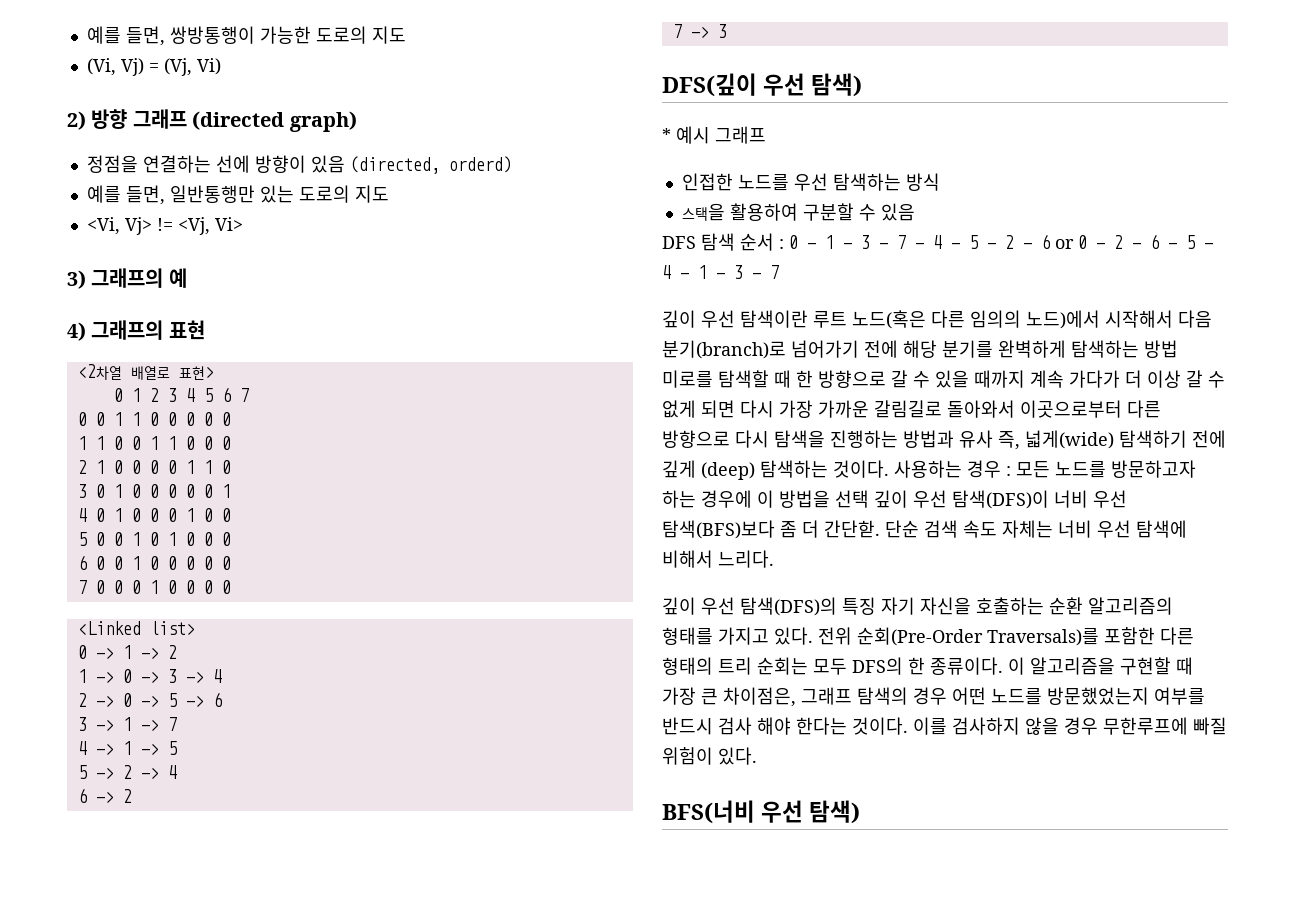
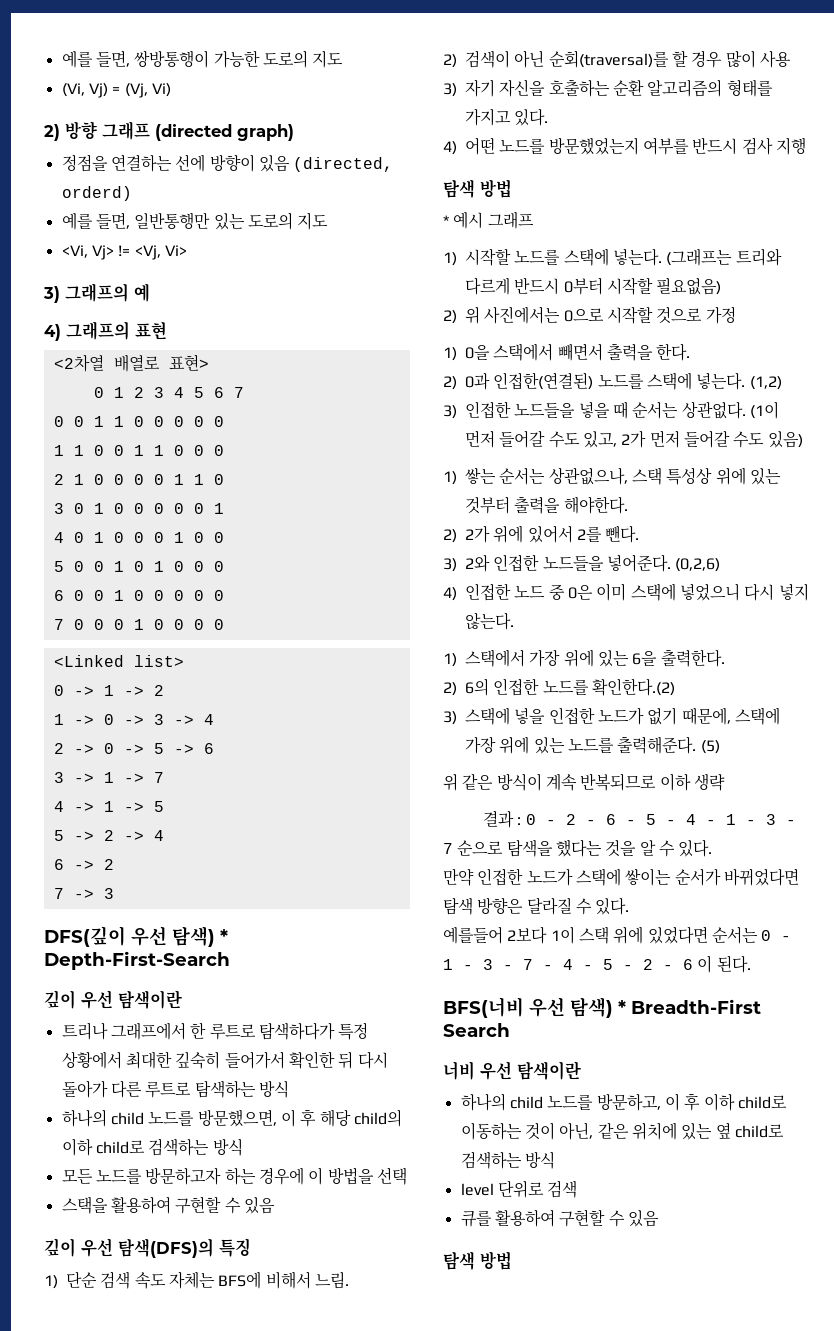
- DFS(깊이 우선 탐색)
+ DFS(깊이 우선 탐색) * Depth-First-Search
+ 깊이 우선 탐색이란
+ 트리나 그래프에서 한 루트로 탐색하다가 특정 상황에서 최대한 깊숙히 들어가서 확인한 뒤 다시 돌아가 다른 루트로 탐색하는 방식
+ 하나의 child 노드를 방문했으면, 이 후 해당 child의 이하 child로 검색하는 방식
+ 모든 노드를 방문하고자 하는 경우에 이 방법을 선택
+ 스택을 활용하여 구현할 수 있음
+ 깊이 우선 탐색(DFS)의 특징
+ 1) 단순 검색 속도 자체는 BFS에 비해서 느림.
+ 2) 검색이 아닌 순회(traversal)를 할 경우 많이 사용
+ 3) 자기 자신을 호출하는 순환 알고리즘의 형태를 가지고 있다.
+ 4) 어떤 노드를 방문했었는지 여부를 반드시 검사 지행
+ 탐색 방법
  * 예시 그래프
- 인접한 노드를 우선 탐색하는 방식
- 스택을 활용하여 구분할 수 있음
- DFS 탐색 순서 : 0 - 1 - 3 - 7 - 4 - 5 - 2 - 6 or 0 - 2 - 6 - 5 - 4 - 1 - 3 - 7
- 깊이 우선 탐색이란 루트 노드(혹은 다른 임의의 노드)에서 시작해서 다음 분기(branch)로 넘어가기 전에 해당 분기를 완벽하게 탐색하는 방법 미로를 탐색할 때 한 방향으로 갈 수 있을 때까지 계속 가다가 더 이상 갈 수 없게 되면 다시 가장 가까운 갈림길로 돌아와서 이곳으로부터 다른 방향으로 다시 탐색을 진행하는 방법과 유사 즉, 넓게(wide) 탐색하기 전에 깊게 (deep) 탐색하는 것이다. 사용하는 경우 : 모든 노드를 방문하고자 하는 경우에 이 방법을 선택 깊이 우선 탐색(DFS)이 너비 우선 탐색(BFS)보다 좀 더 간단핟. 단순 검색 속도 자체는 너비 우선 탐색에 비해서 느리다.
- 깊이 우선 탐색(DFS)의 특징 자기 자신을 호출하는 순환 알고리즘의 형태를 가지고 있다. 전위 순회(Pre-Order Traversals)를 포함한 다른 형태의 트리 순회는 모두 DFS의 한 종류이다. 이 알고리즘을 구현할 때 가장 큰 차이점은, 그래프 탐색의 경우 어떤 노드를 방문했었는지 여부를 반드시 검사 해야 한다는 것이다. 이를 검사하지 않을 경우 무한루프에 빠질 위험이 있다.
- BFS(너비 우선 탐색)
+ 1) 시작할 노드를 스택에 넣는다. (그래프는 트리와 다르게 반드시 0부터 시작할 필요없음)
+ 2) 위 사진에서는 0으로 시작할 것으로 가정
+ 1) 0을 스택에서 빼면서 출력을 한다.
+ 2) 0과 인접한(연결된) 노드를 스택에 넣는다. (1,2)
+ 3) 인접한 노드들을 넣을 때 순서는 상관없다. (1이 먼저 들어갈 수도 있고, 2가 먼저 들어갈 수도 있음)
+ 1) 쌓는 순서는 상관없으나, 스택 특성상 위에 있는 것부터 출력을 해야한다.
+ 2) 2가 위에 있어서 2를 뺀다.
+ 3) 2와 인접한 노드들을 넣어준다. (0,2,6)
+ 4) 인접한 노드 중 0은 이미 스택에 넣었으니 다시 넣지 않는다.
+ 1) 스택에서 가장 위에 있는 6을 출력한다.
+ 2) 6의 인접한 노드를 확인한다.(2)
+ 3) 스택에 넣을 인접한 노드가 없기 때문에, 스택에 가장 위에 있는 노드를 출력해준다. (5)
+ 위 같은 방식이 계속 반복되므로 이하 생략
+ 결과 : 0 - 2 - 6 - 5 - 4 - 1 - 3 - 7 순으로 탐색을 했다는 것을 알 수 있다.
+ 만약 인접한 노드가 스택에 쌓이는 순서가 바뀌었다면 탐색 방향은 달라질 수 있다.
+ 예를들어 2보다 1이 스택 위에 있었다면 순서는 0 - 1 - 3 - 7 - 4 - 5 - 2 - 6 이 된다.
+ BFS(너비 우선 탐색) * Breadth-First Search
+ 너비 우선 탐색이란
+ 하나의 child 노드를 방문하고, 이 후 이하 child로 이동하는 것이 아닌, 같은 위치에 있는 옆 child로 검색하는 방식
+ level 단위로 검색
+ 큐를 활용하여 구현할 수 있음
+ 탐색 방법

